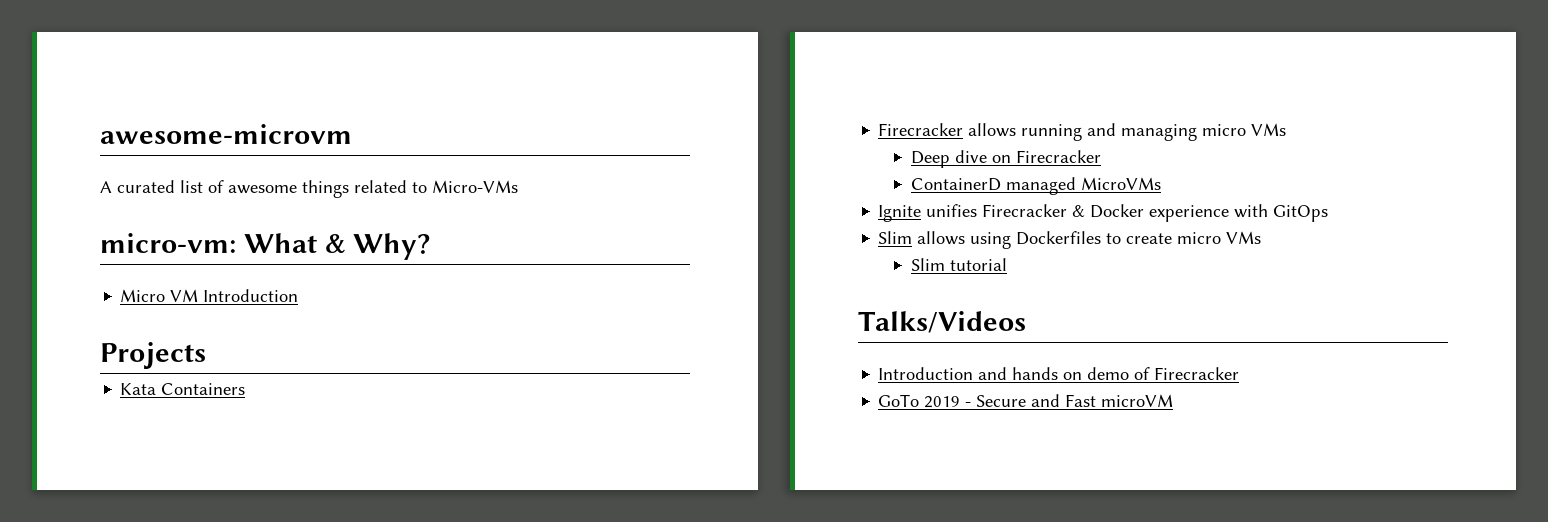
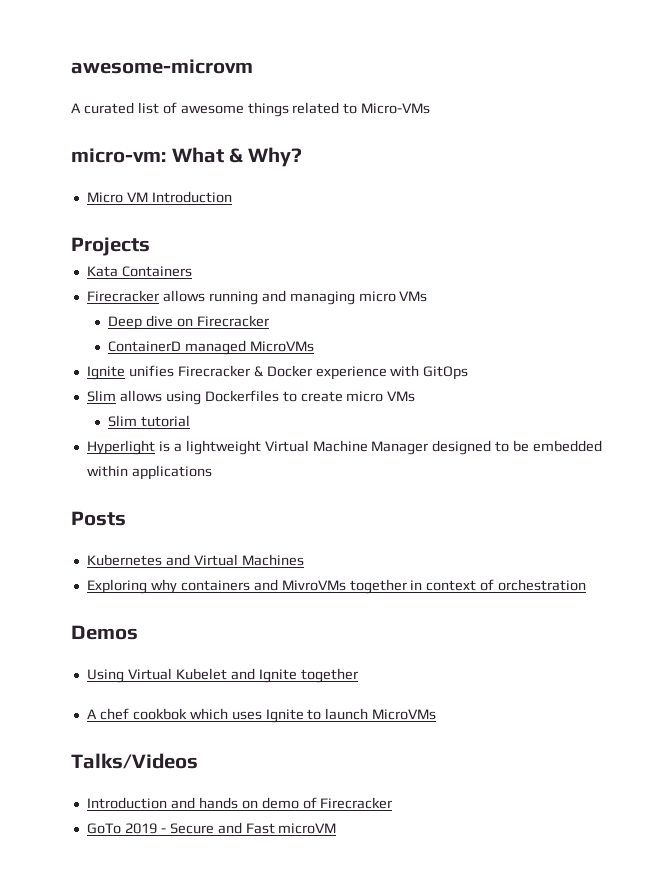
+ Hyperlight is a lightweight Virtual Machine Manager designed to be embedded within applications
+ Posts
+ Kubernetes and Virtual Machines
+ Exploring why containers and MivroVMs together in context of orchestration
+ Demos
+ Using Virtual Kubelet and Ignite together
+ A chef cookbok which uses Ignite to launch MicroVMs

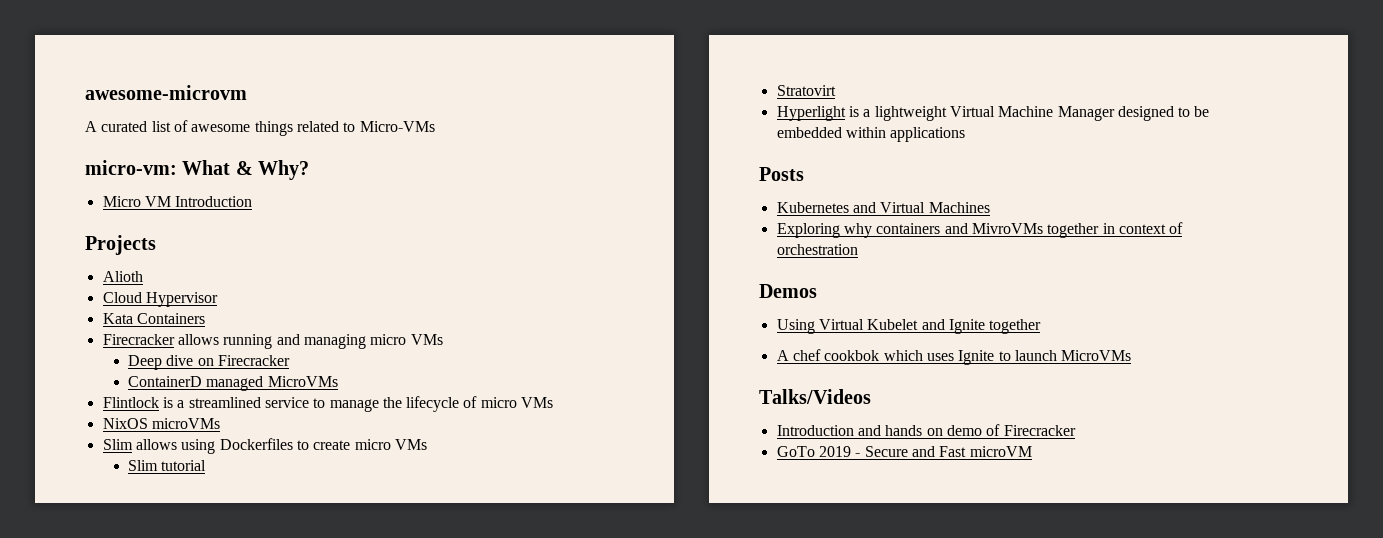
+ Alioth
+ Cloud Hypervisor
- Ignite unifies Firecracker & Docker experience with GitOps
+ Flintlock is a streamlined service to manage the lifecycle of micro VMs
+ NixOS microVMs
+ Stratovirt

